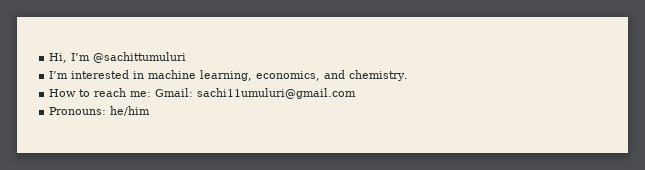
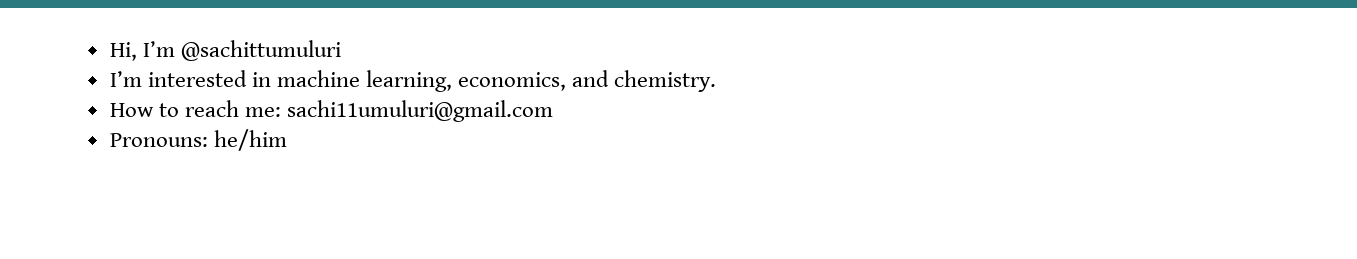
- How to reach me: Gmail: sachi11umuluri@gmail.com
+ How to reach me: sachi11umuluri@gmail.com

